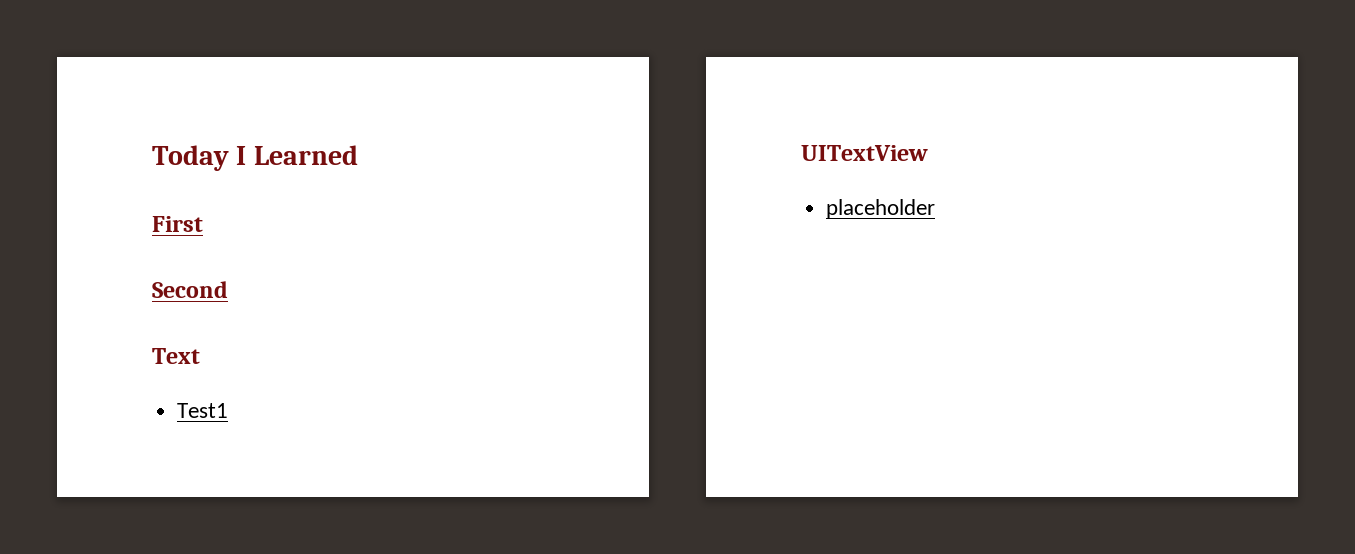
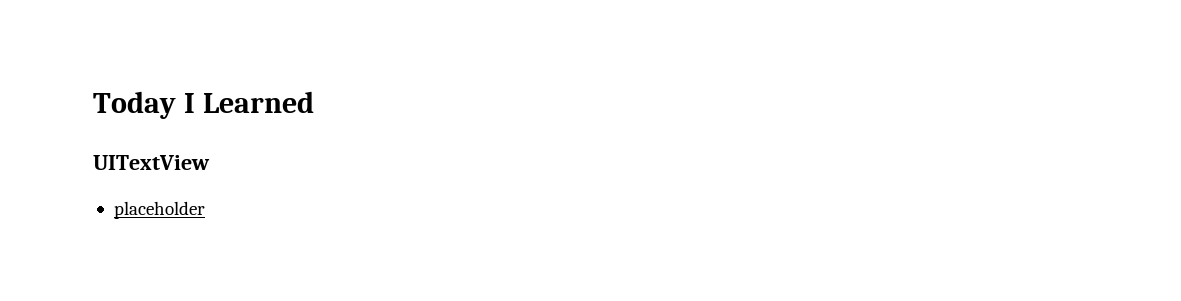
- First
- Second
- Text
- Test1

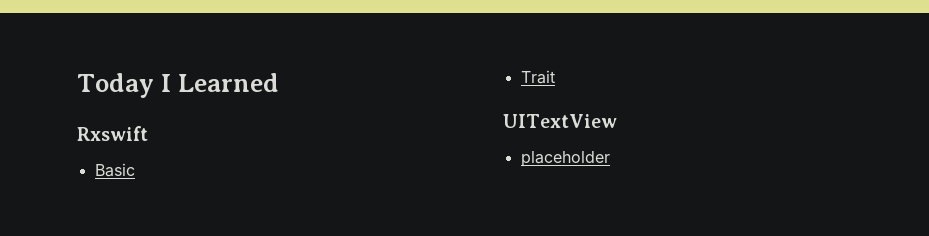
+ Rxswift
+ Basic
+ Trait

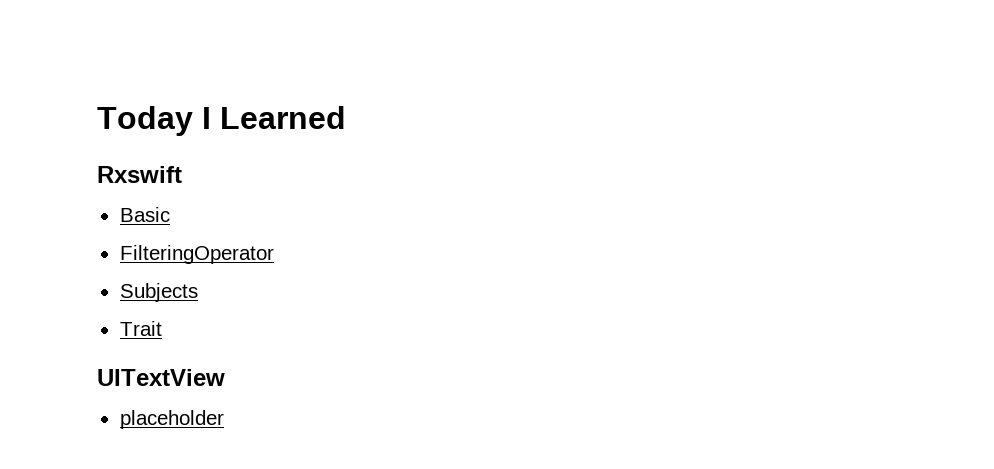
+ FilteringOperator
+ Subjects

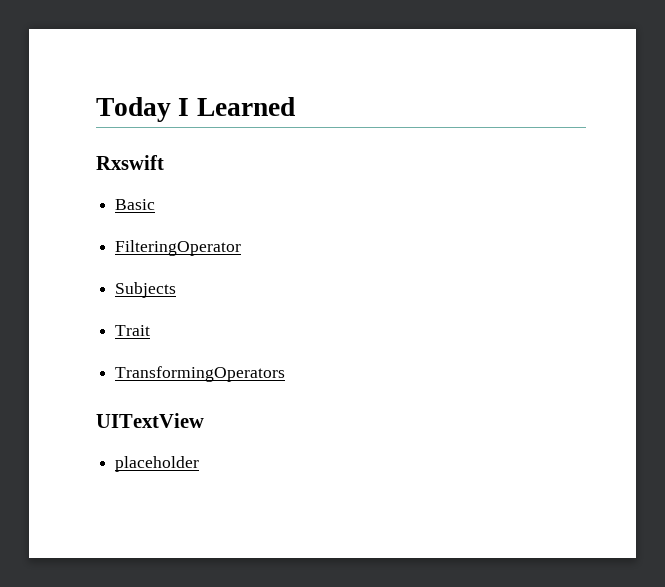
+ TransformingOperators

